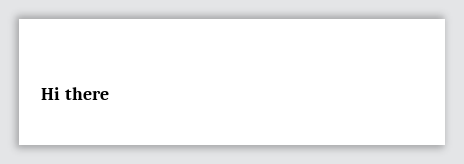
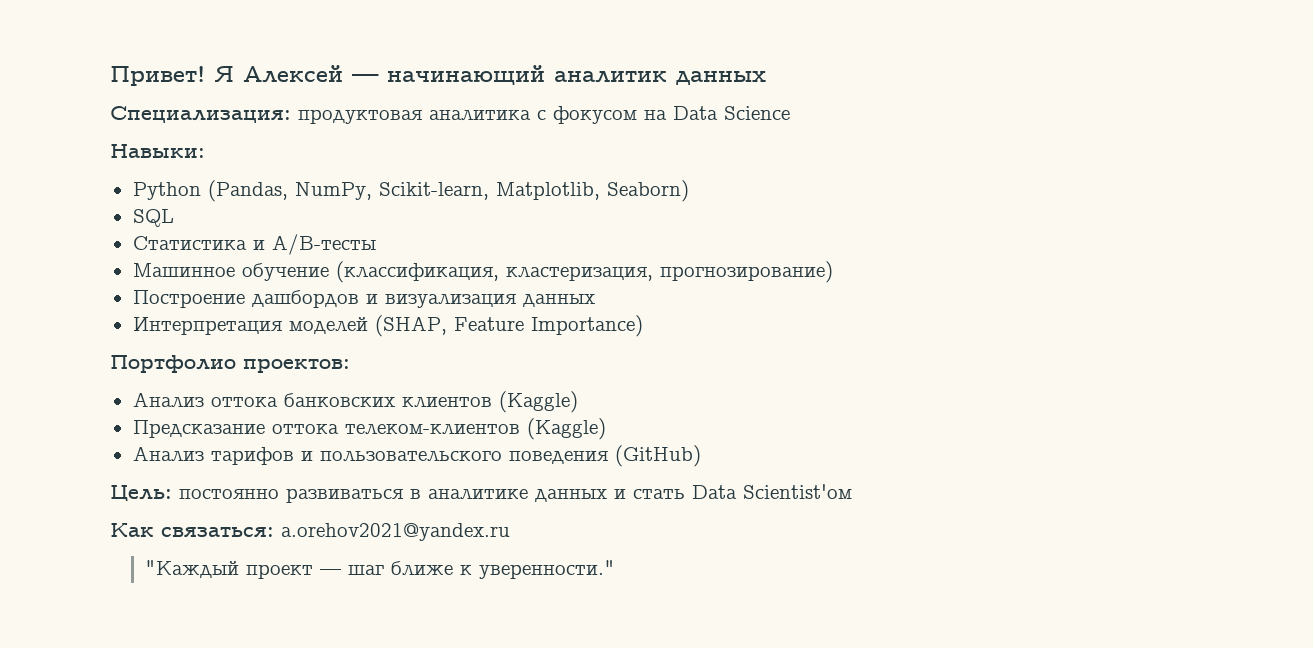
- Hi there
+ Привет! Я Алексей — начинающий аналитик данных
+ Специализация: продуктовая аналитика с фокусом на Data Science
+ Навыки:
+ Python (Pandas, NumPy, Scikit-learn, Matplotlib, Seaborn)
+ SQL
+ Статистика и A/B-тесты
+ Машинное обучение (классификация, кластеризация, прогнозирование)
+ Построение дашбордов и визуализация данных
+ Интерпретация моделей (SHAP, Feature Importance)
+ Портфолио проектов:
+ Анализ оттока банковских клиентов (Kaggle)
+ Предсказание оттока телеком-клиентов (Kaggle)
+ Анализ тарифов и пользовательского поведения (GitHub)
+ Цель: постоянно развиваться в аналитике данных и стать Data Scientist'ом
+ Как связаться: a.orehov2021@yandex.ru
+ "Каждый проект — шаг ближе к уверенности."

